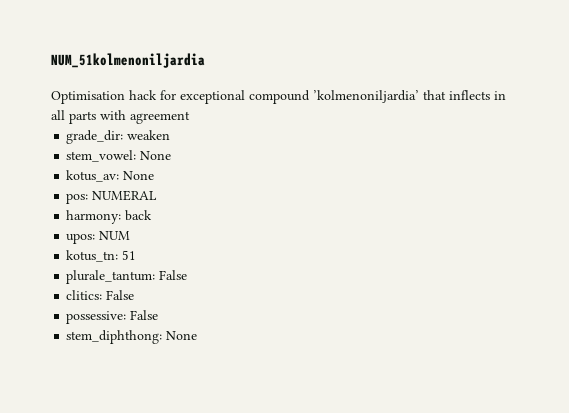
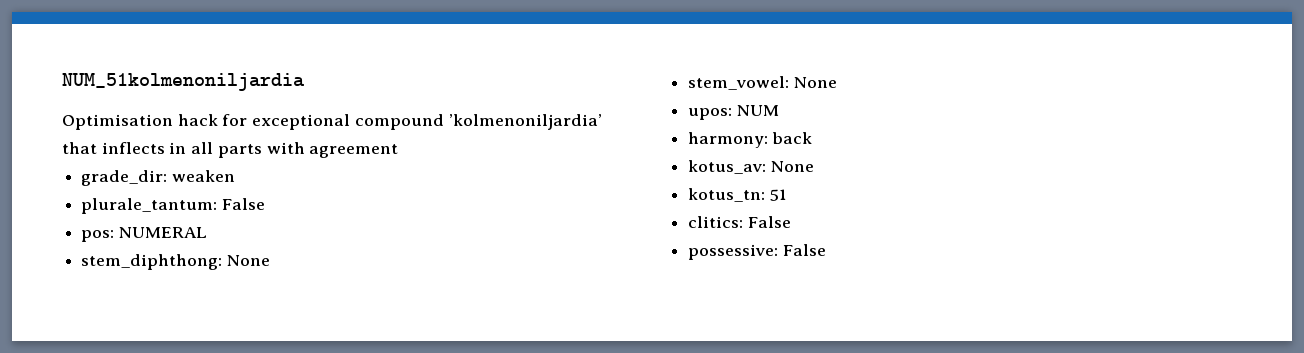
+ plurale_tantum: False
+ pos: NUMERAL
+ stem_diphthong: None
  stem_vowel: None
+ upos: NUM
+ harmony: back
  kotus_av: None
- pos: NUMERAL
- harmony: back
- upos: NUM
- plurale_tantum: False
- stem_diphthong: None

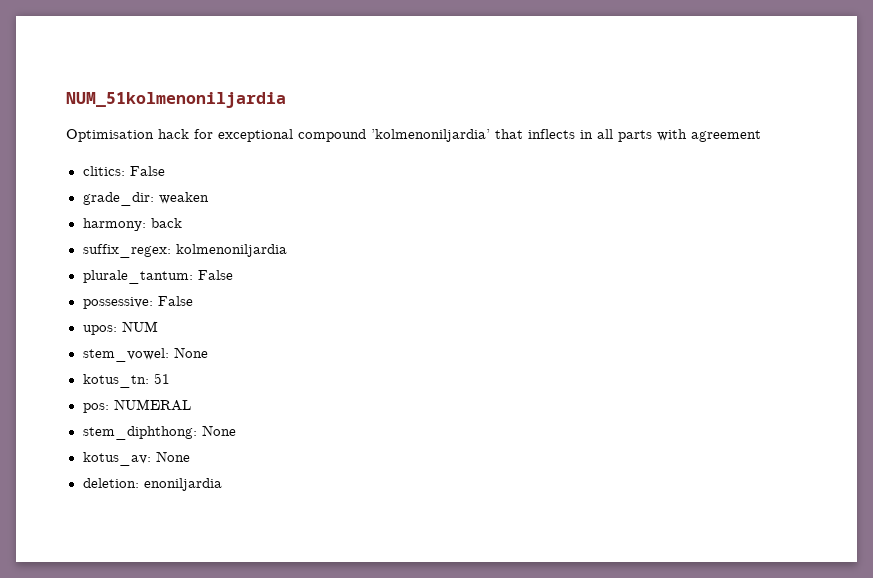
+ clitics: False
+ harmony: back
+ suffix_regex: kolmenoniljardia
  plurale_tantum: False
+ possessive: False
+ upos: NUM
+ stem_vowel: None
+ kotus_tn: 51
  pos: NUMERAL
  stem_diphthong: None
- stem_vowel: None
- upos: NUM
- harmony: back
  kotus_av: None
- kotus_tn: 51
- clitics: False
- possessive: False
+ deletion: enoniljardia

